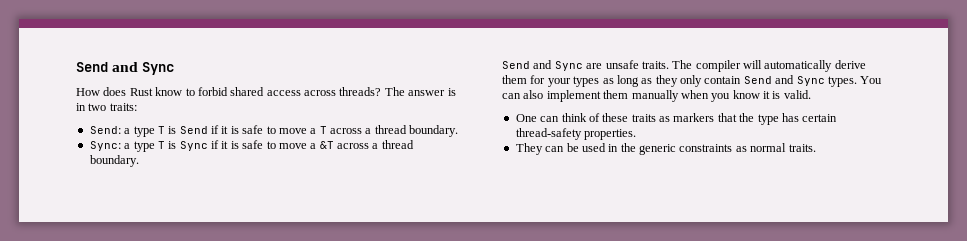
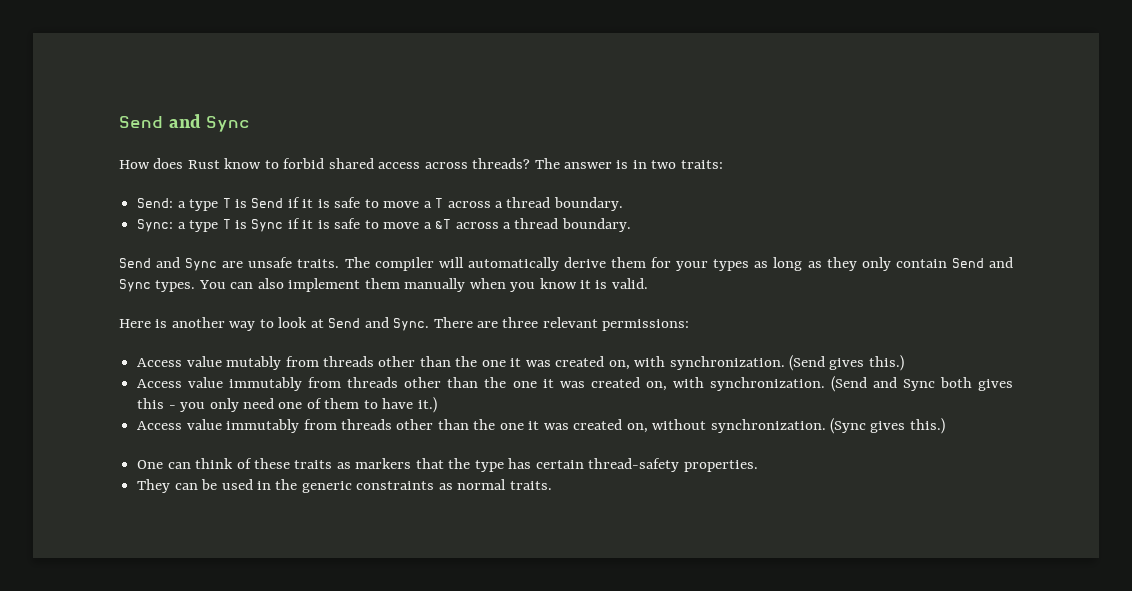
+ Here is another way to look at Send and Sync. There are three relevant permissions:
+ Access value mutably from threads other than the one it was created on, with synchronization. (Send gives this.)
+ Access value immutably from threads other than the one it was created on, with synchronization. (Send and Sync both gives this - you only need one of them to have it.)
+ Access value immutably from threads other than the one it was created on, without synchronization. (Sync gives this.)

